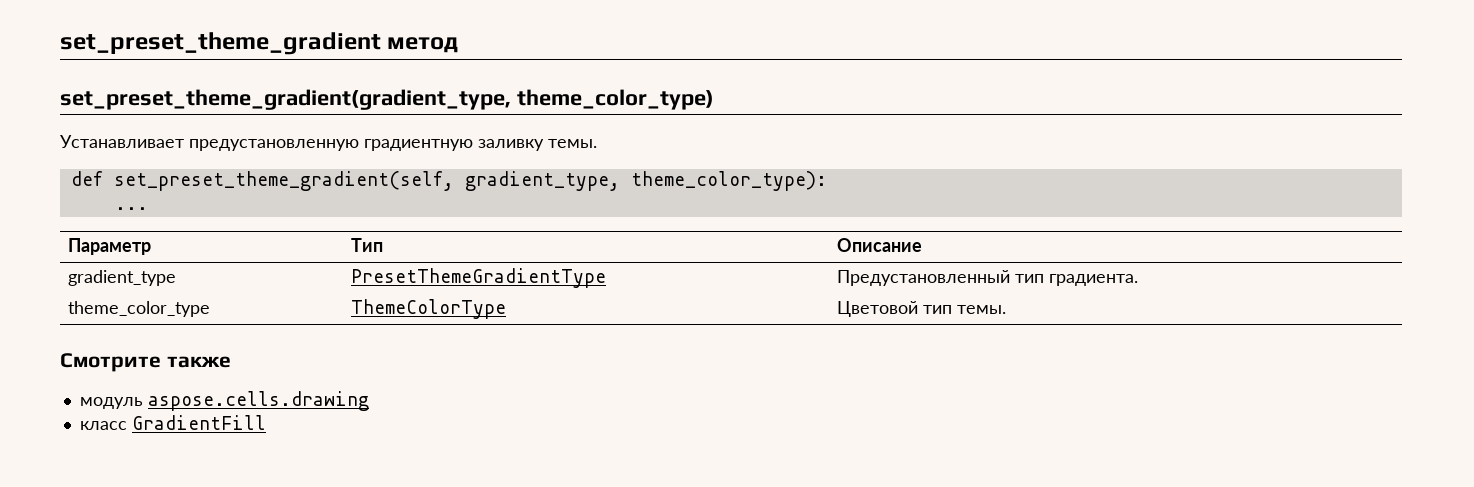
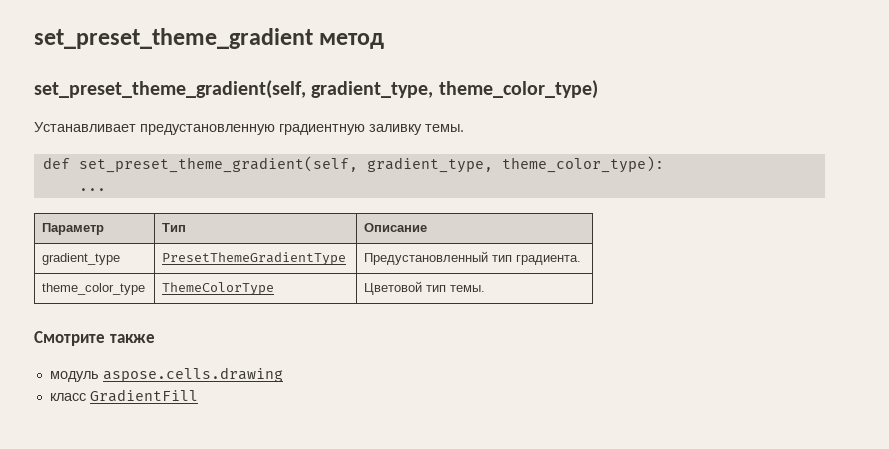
- set_preset_theme_gradient(gradient_type, theme_color_type)
+ set_preset_theme_gradient(self, gradient_type, theme_color_type)

